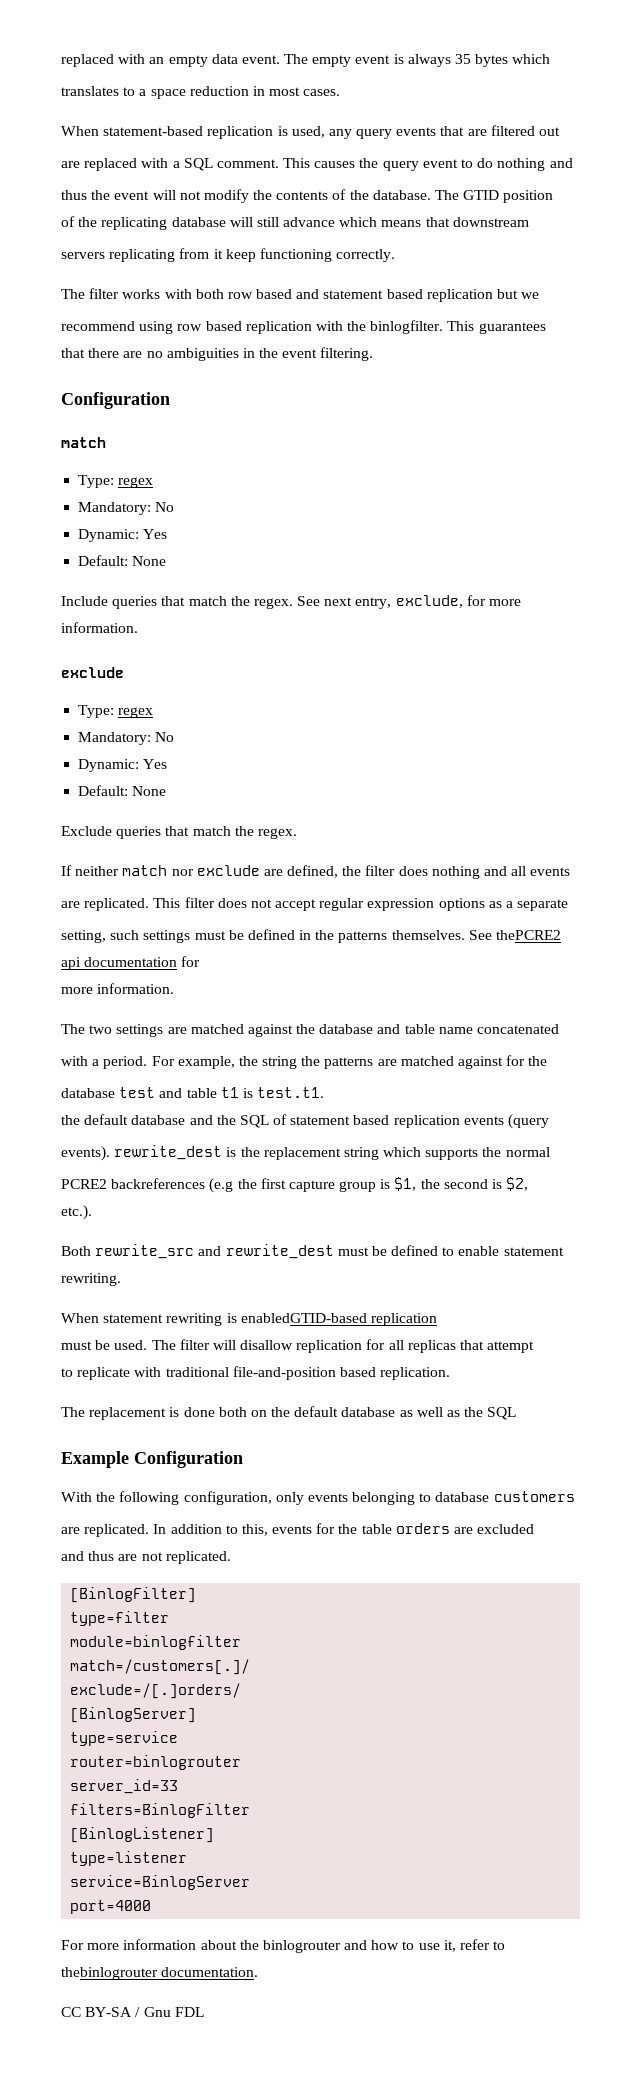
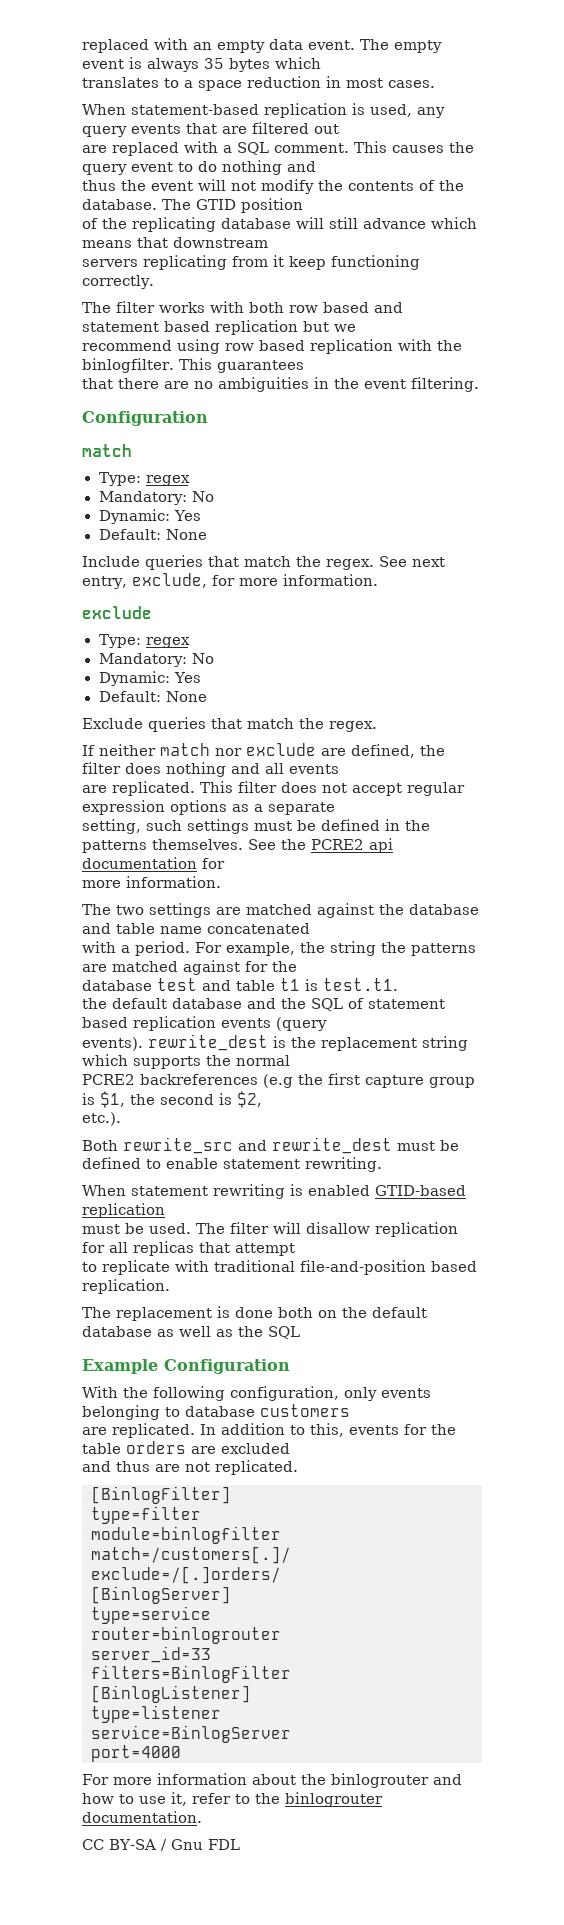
- See thePCRE2 api documentation for
+ See the PCRE2 api documentation for
- When statement rewriting is enabledGTID-based replication
+ When statement rewriting is enabled GTID-based replication
- For more information about the binlogrouter and how to use it, refer to thebinlogrouter documentation.
+ For more information about the binlogrouter and how to use it, refer to the binlogrouter documentation.

